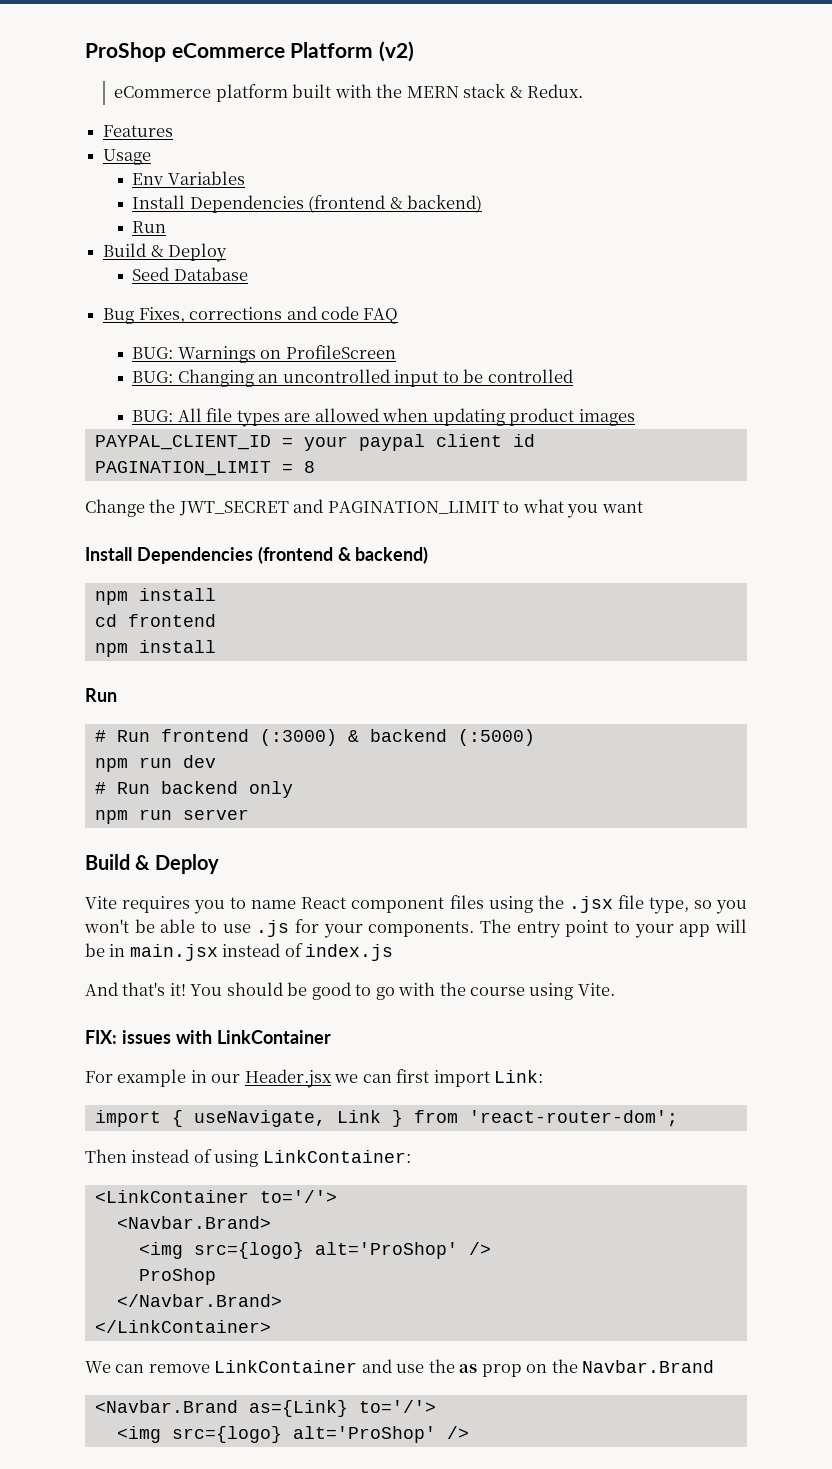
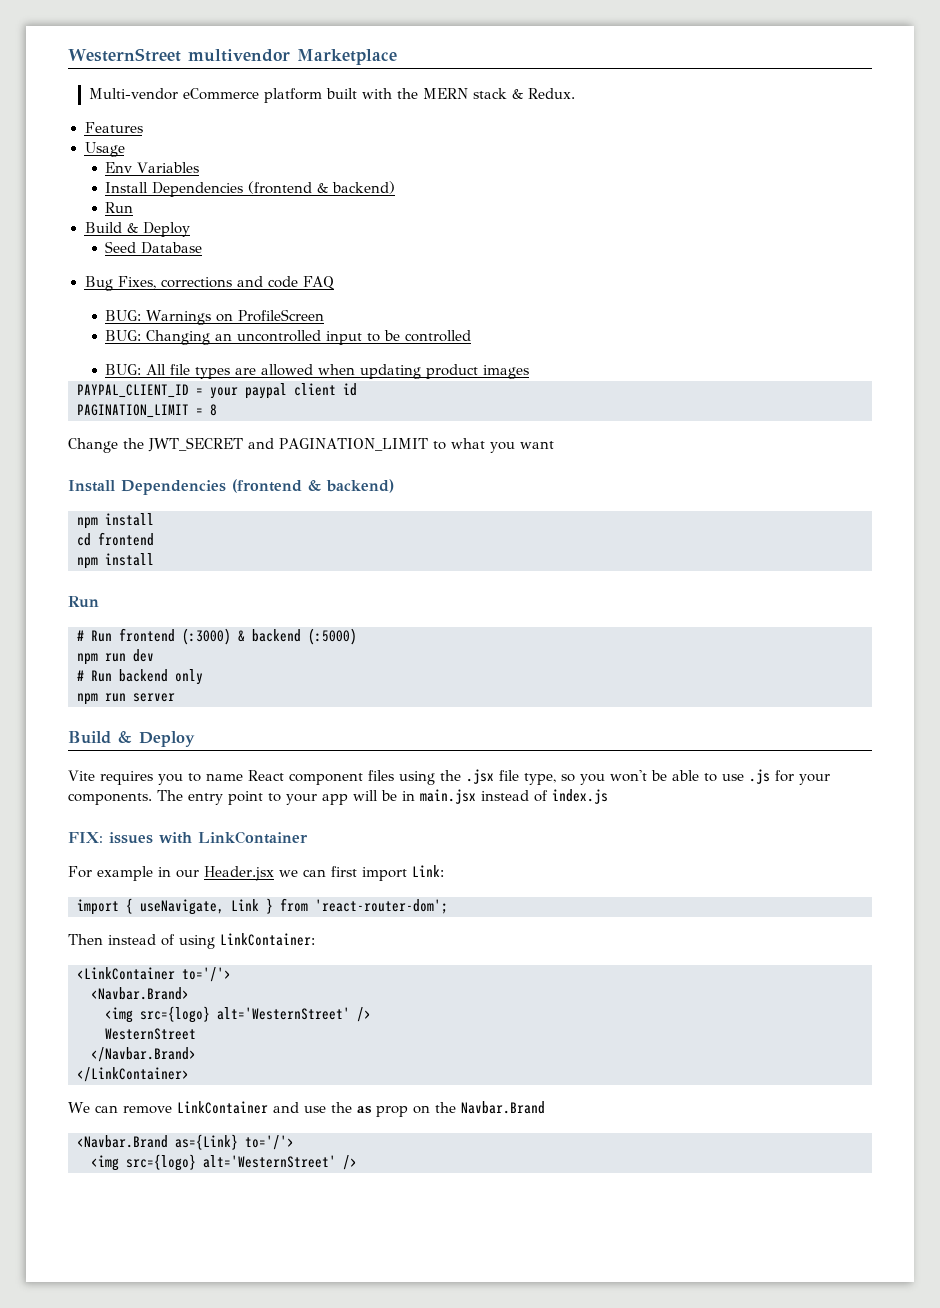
- ProShop eCommerce Platform (v2)
- eCommerce platform built with the MERN stack & Redux.
+ WesternStreet multivendor Marketplace
+ Multi-vendor eCommerce platform built with the MERN stack & Redux.
- And that's it! You should be good to go with the course using Vite.
  <Navbar.Brand>
- <img src={logo} alt='ProShop' />
- ProShop
+ <img src={logo} alt='WesternStreet' />
+ WesternStreet
  <Navbar.Brand as={Link} to='/'>
- <img src={logo} alt='ProShop' />
+ <img src={logo} alt='WesternStreet' />

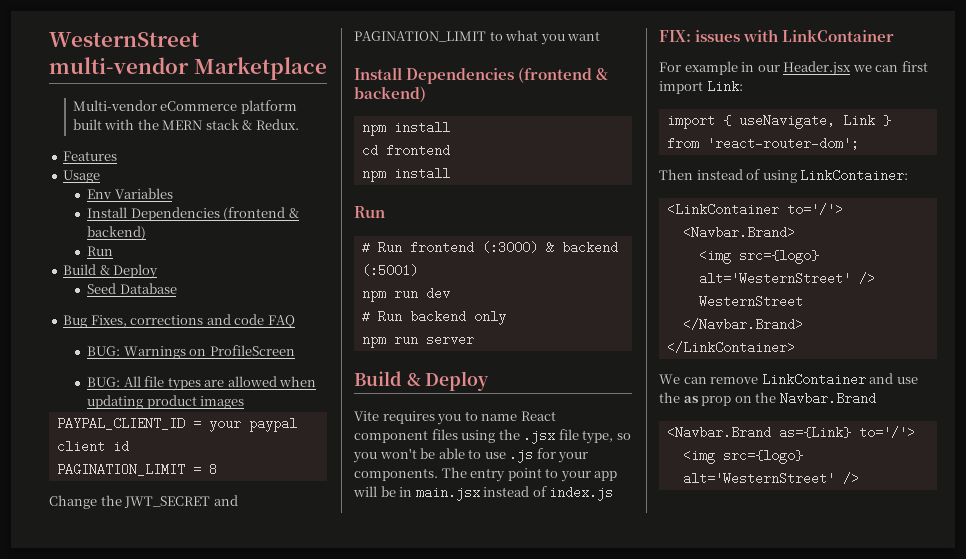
- WesternStreet multivendor Marketplace
+ WesternStreet multi-vendor Marketplace
- BUG: Changing an uncontrolled input to be controlled
- # Run frontend (:3000) & backend (:5000)
+ # Run frontend (:3000) & backend (:5001)

